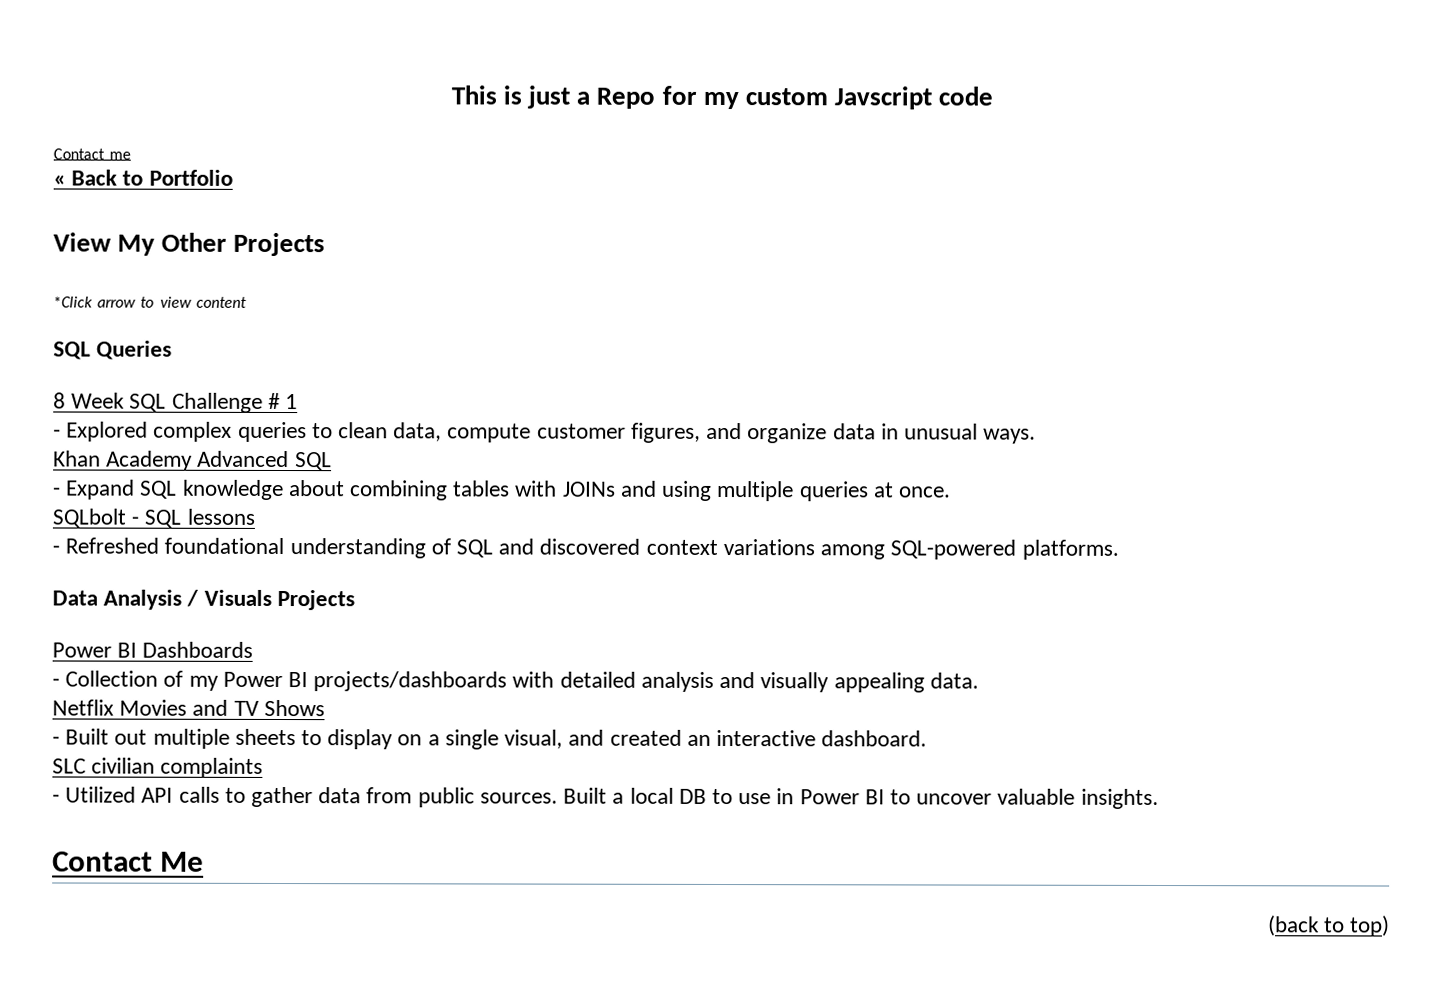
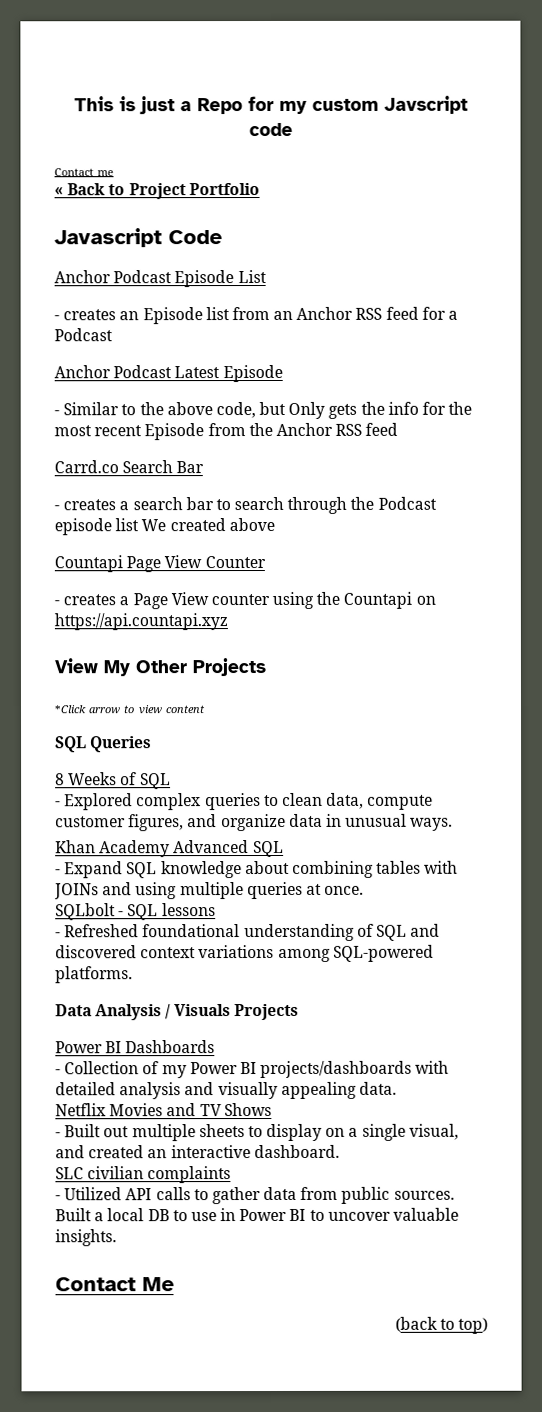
- « Back to Portfolio
+ « Back to Project Portfolio
+ Javascript Code
+ Anchor Podcast Episode List
+ - creates an Episode list from an Anchor RSS feed for a Podcast
+ Anchor Podcast Latest Episode
+ - Similar to the above code, but Only gets the info for the most recent Episode from the Anchor RSS feed
+ Carrd.co Search Bar
+ - creates a search bar to search through the Podcast episode list We created above
+ Countapi Page View Counter
+ - creates a Page View counter using the Countapi on https://api.countapi.xyz
- 8 Week SQL Challenge # 1
+ 8 Weeks of SQL

